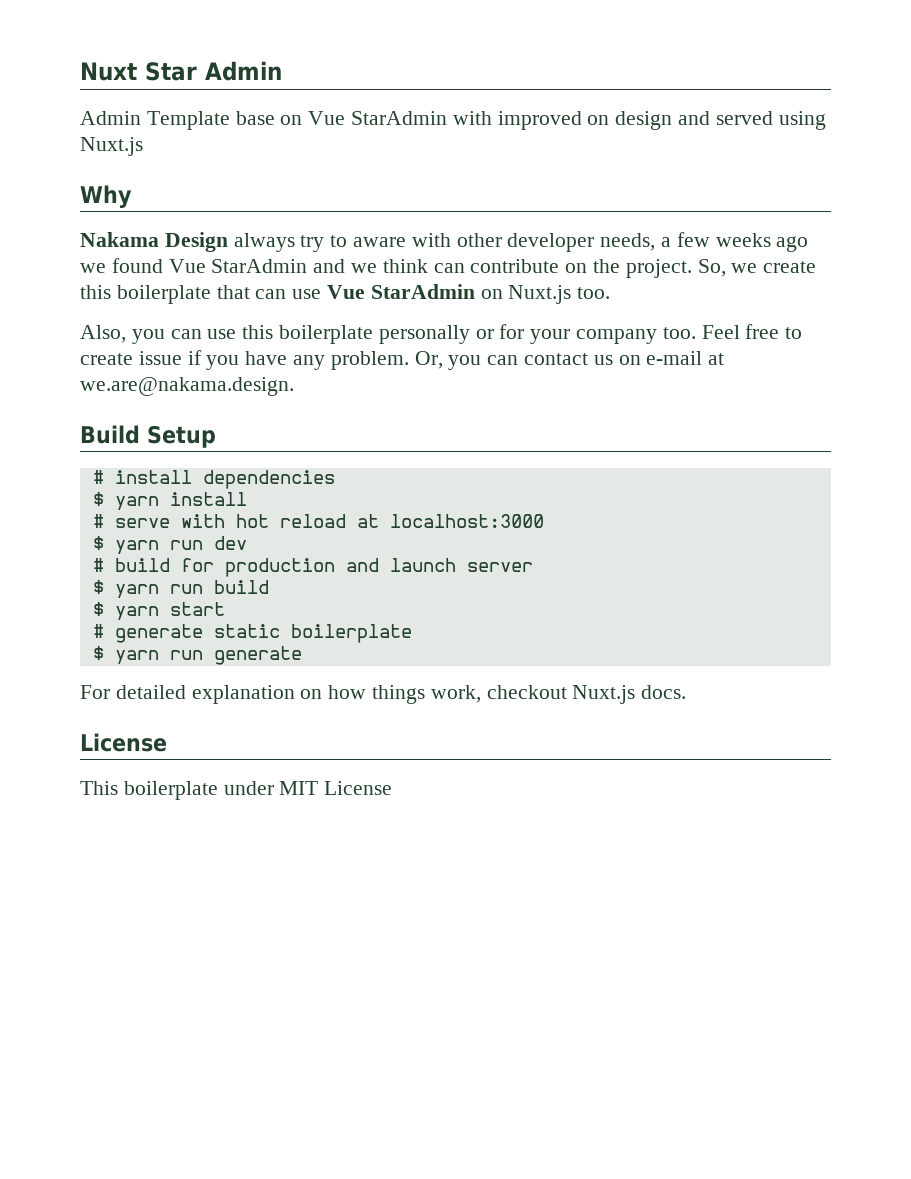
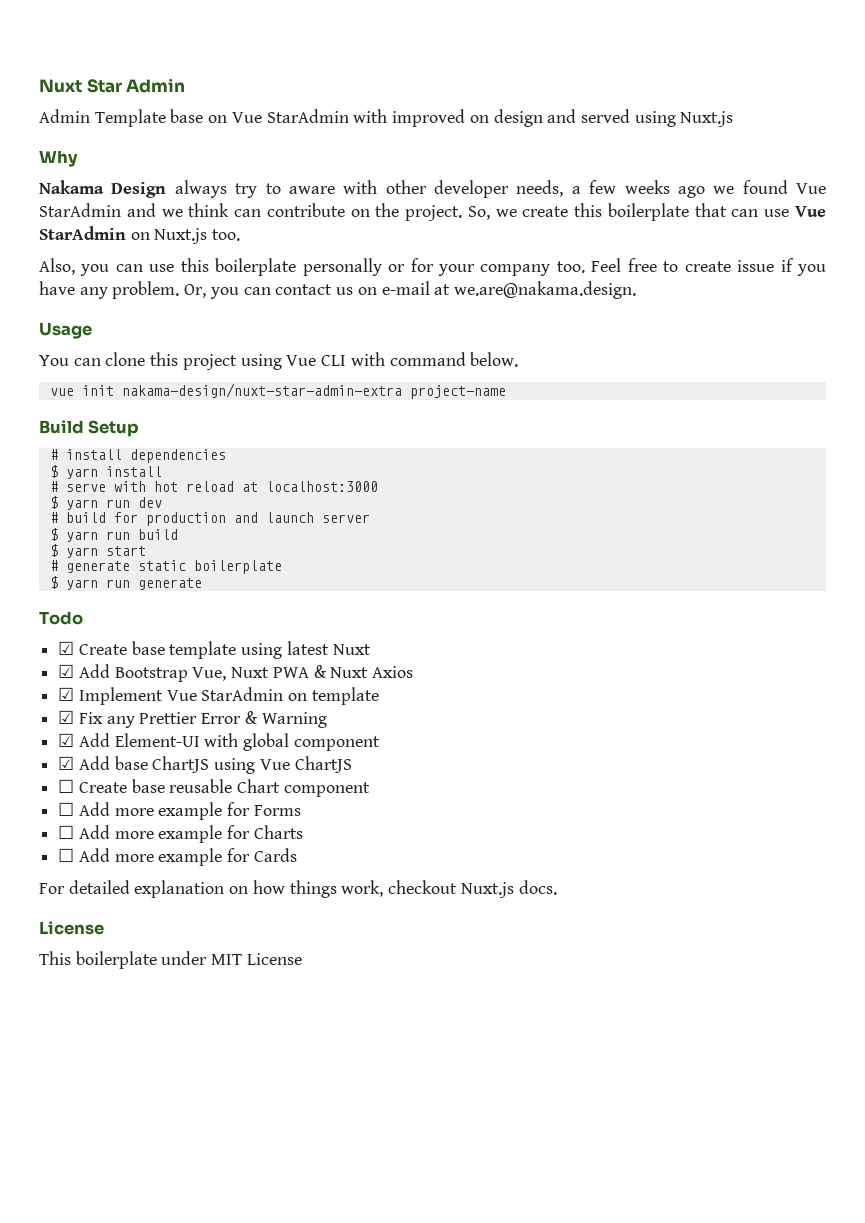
+ Usage
+ You can clone this project using Vue CLI with command below.
+ vue init nakama-design/nuxt-star-admin-extra project-name
+ Todo
+ ☑ Create base template using latest Nuxt
+ ☑ Add Bootstrap Vue, Nuxt PWA & Nuxt Axios
+ ☑ Implement Vue StarAdmin on template
+ ☑ Fix any Prettier Error & Warning
+ ☑ Add Element-UI with global component
+ ☑ Add base ChartJS using Vue ChartJS
+ ☐ Create base reusable Chart component
+ ☐ Add more example for Forms
+ ☐ Add more example for Charts
+ ☐ Add more example for Cards

